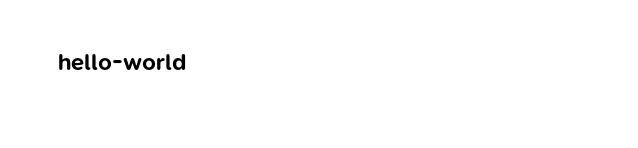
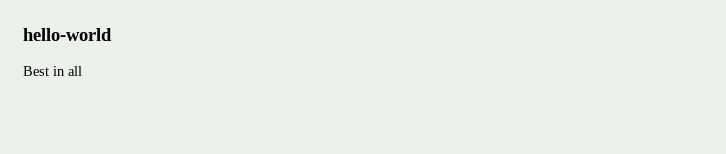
+ Best in all

